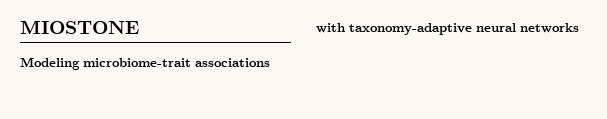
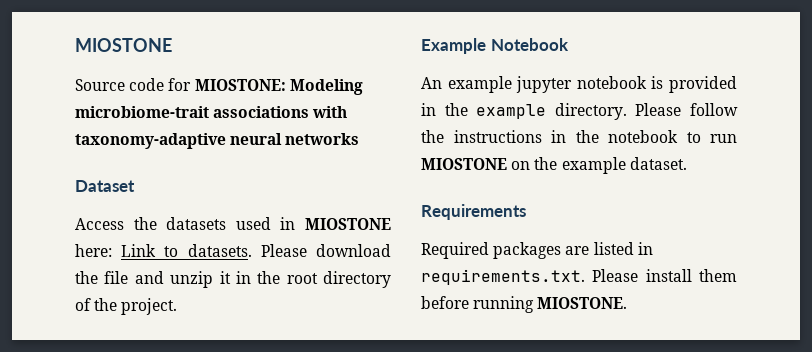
- Modeling microbiome-trait associations with taxonomy-adaptive neural networks
+ Source code for MIOSTONE: Modeling microbiome-trait associations with taxonomy-adaptive neural networks
+ Dataset
+ Access the datasets used in MIOSTONE here: Link to datasets. Please download the file and unzip it in the root directory of the project.
+ Example Notebook
+ An example jupyter notebook is provided in the example directory. Please follow the instructions in the notebook to run MIOSTONE on the example dataset.
+ Requirements
+ Required packages are listed in requirements.txt. Please install them before running MIOSTONE.

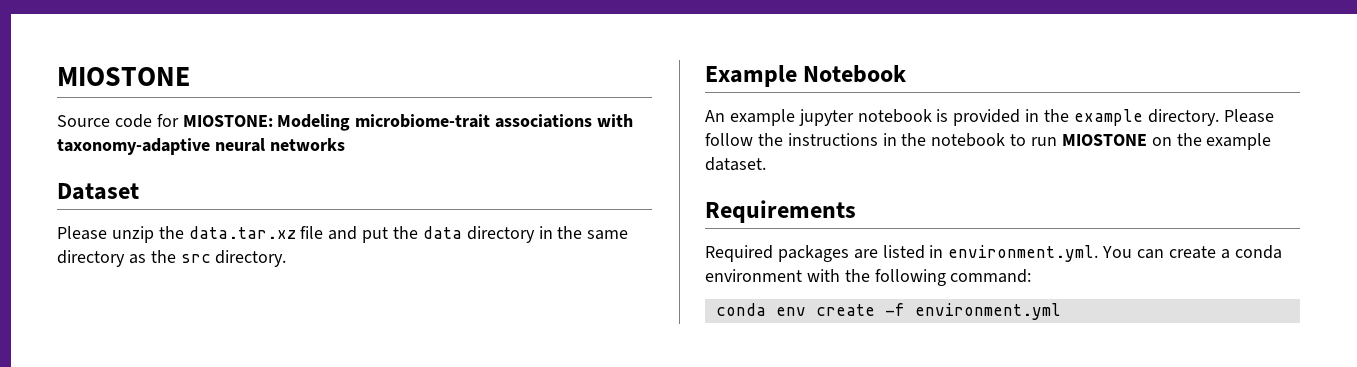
- Access the datasets used in MIOSTONE here: Link to datasets. Please download the file and unzip it in the root directory of the project.
+ Please unzip the data.tar.xz file and put the data directory in the same directory as the src directory.
- Required packages are listed in requirements.txt. Please install them before running MIOSTONE.
+ Required packages are listed in environment.yml. You can create a conda environment with the following command:
+ conda env create -f environment.yml

